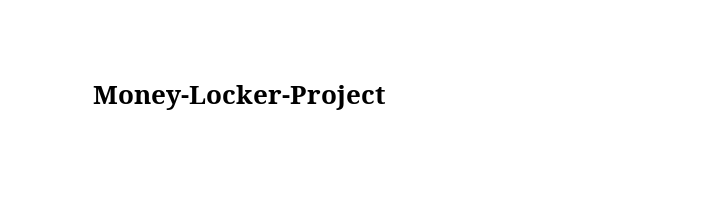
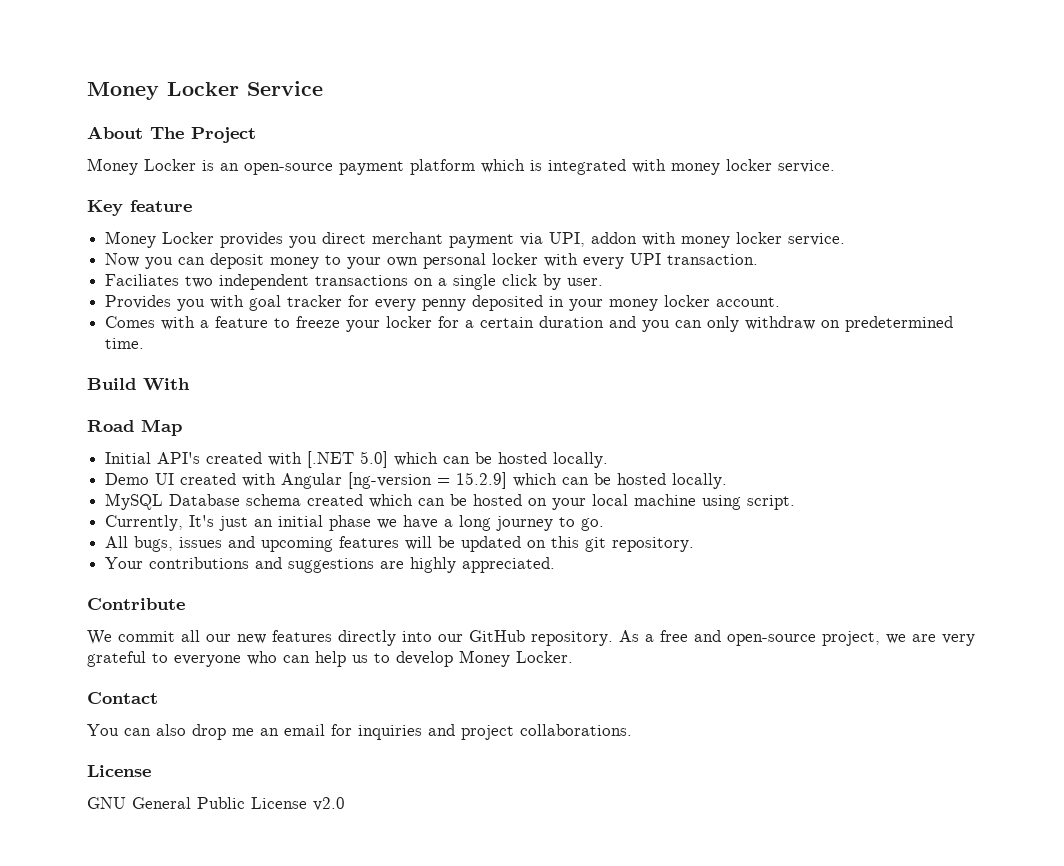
- Money-Locker-Project
+ Money Locker Service
+ About The Project
+ Money Locker is an open-source payment platform which is integrated with money locker service.
+ Key feature
+ Money Locker provides you direct merchant payment via UPI, addon with money locker service.
+ Now you can deposit money to your own personal locker with every UPI transaction.
+ Faciliates two independent transactions on a single click by user.
+ Provides you with goal tracker for every penny deposited in your money locker account.
+ Comes with a feature to freeze your locker for a certain duration and you can only withdraw on predetermined time.
+ Build With
+ Road Map
+ Initial API's created with [.NET 5.0] which can be hosted locally.
+ Demo UI created with Angular [ng-version = 15.2.9] which can be hosted locally.
+ MySQL Database schema created which can be hosted on your local machine using script.
+ Currently, It's just an initial phase we have a long journey to go.
+ All bugs, issues and upcoming features will be updated on this git repository.
+ Your contributions and suggestions are highly appreciated.
+ Contribute
+ We commit all our new features directly into our GitHub repository. As a free and open-source project, we are very grateful to everyone who can help us to develop Money Locker.
+ Contact
+ You can also drop me an email for inquiries and project collaborations.
+ License
+ GNU General Public License v2.0

